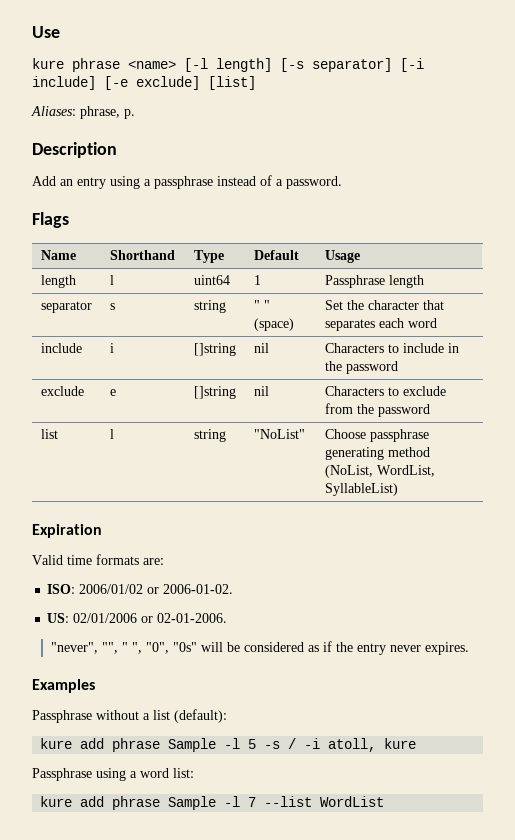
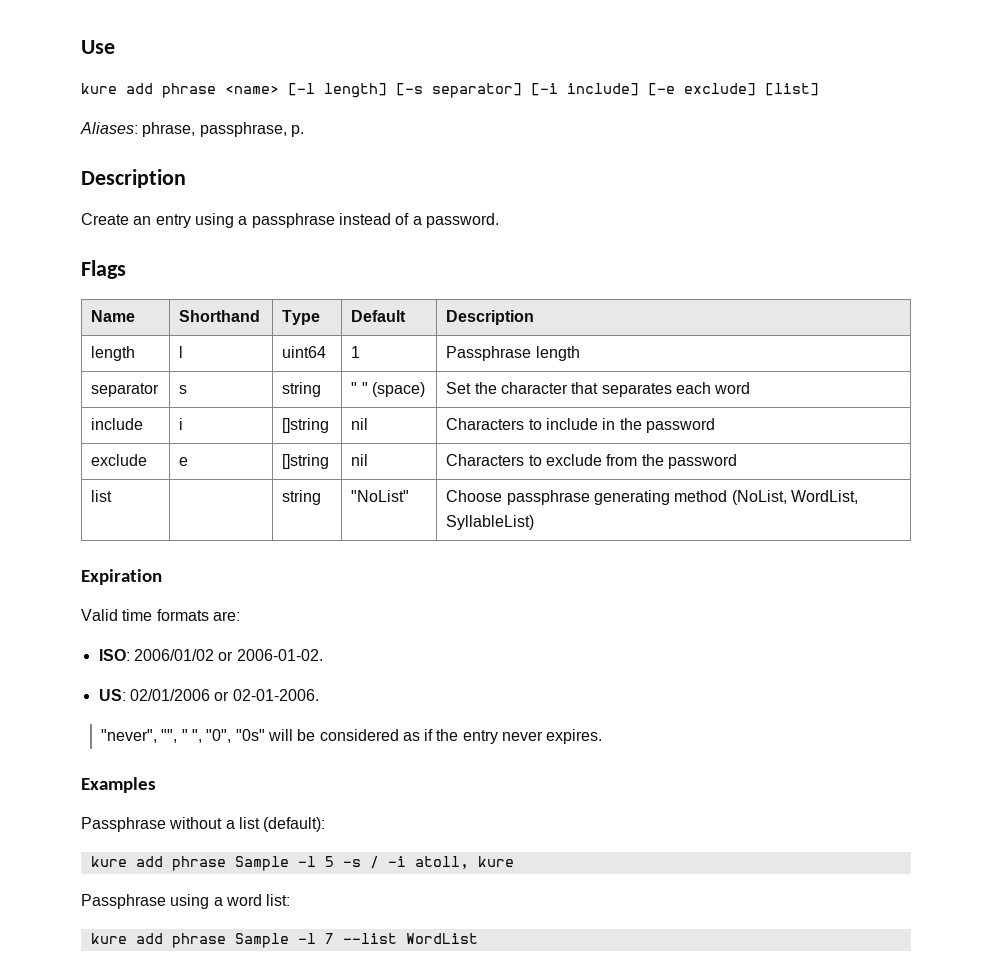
- kure phrase <name> [-l length] [-s separator] [-i include] [-e exclude] [list]
+ kure add phrase <name> [-l length] [-s separator] [-i include] [-e exclude] [list]
- Aliases: phrase, p.
+ Aliases: phrase, passphrase, p.
- Add an entry using a passphrase instead of a password.
+ Create an entry using a passphrase instead of a password.
- Name | Shorthand | Type | Default | Usage
+ Name | Shorthand | Type | Default | Description
- list | l | string | "NoList" | Choose passphrase generating method (NoList, WordList, SyllableList)
+ list | | string | "NoList" | Choose passphrase generating method (NoList, WordList, SyllableList)

